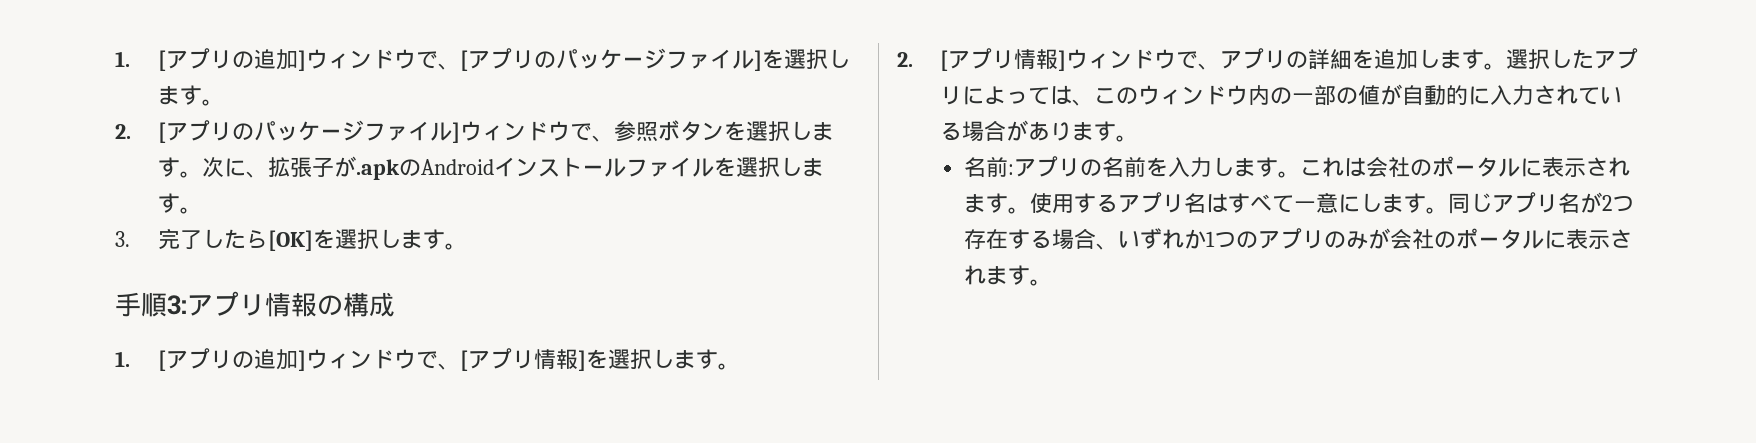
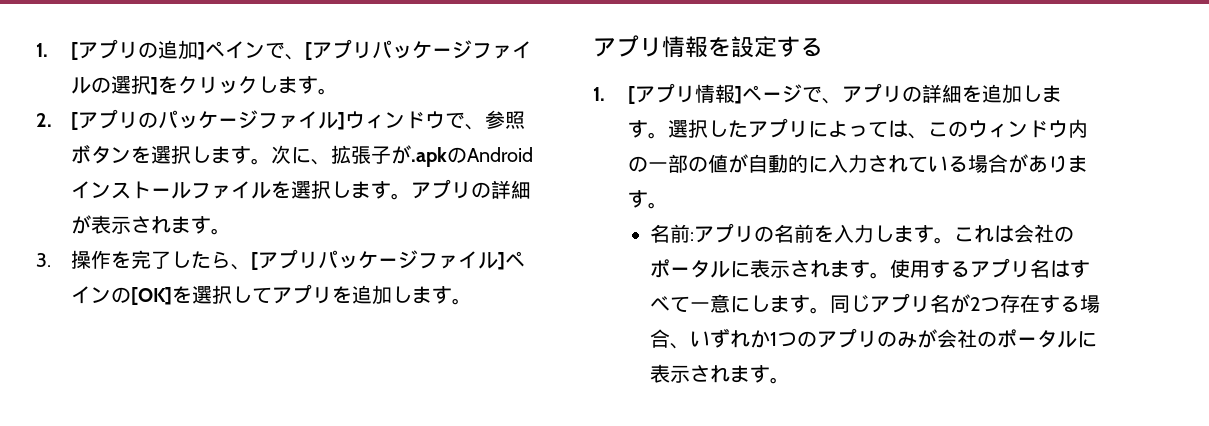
- 1. [アプリの追加]ウィンドウで、[アプリのパッケージファイル]を選択します。
+ 1. [アプリの追加]ペインで、[アプリパッケージファイルの選択]をクリックします。
+ アプリの詳細が表示されます。
- 3.完了したら[OK]を選択します。
- 手順3:アプリ情報の構成
- 1. [アプリの追加]ウィンドウで、[アプリ情報]を選択します。
- 2. [アプリ情報]ウィンドウで、アプリの詳細を追加します。
+ 3.操作を完了したら、[アプリパッケージファイル]ペインの[OK]を選択してアプリを追加します。
+ アプリ情報を設定する
+ 1. [アプリ情報]ページで、アプリの詳細を追加します。

